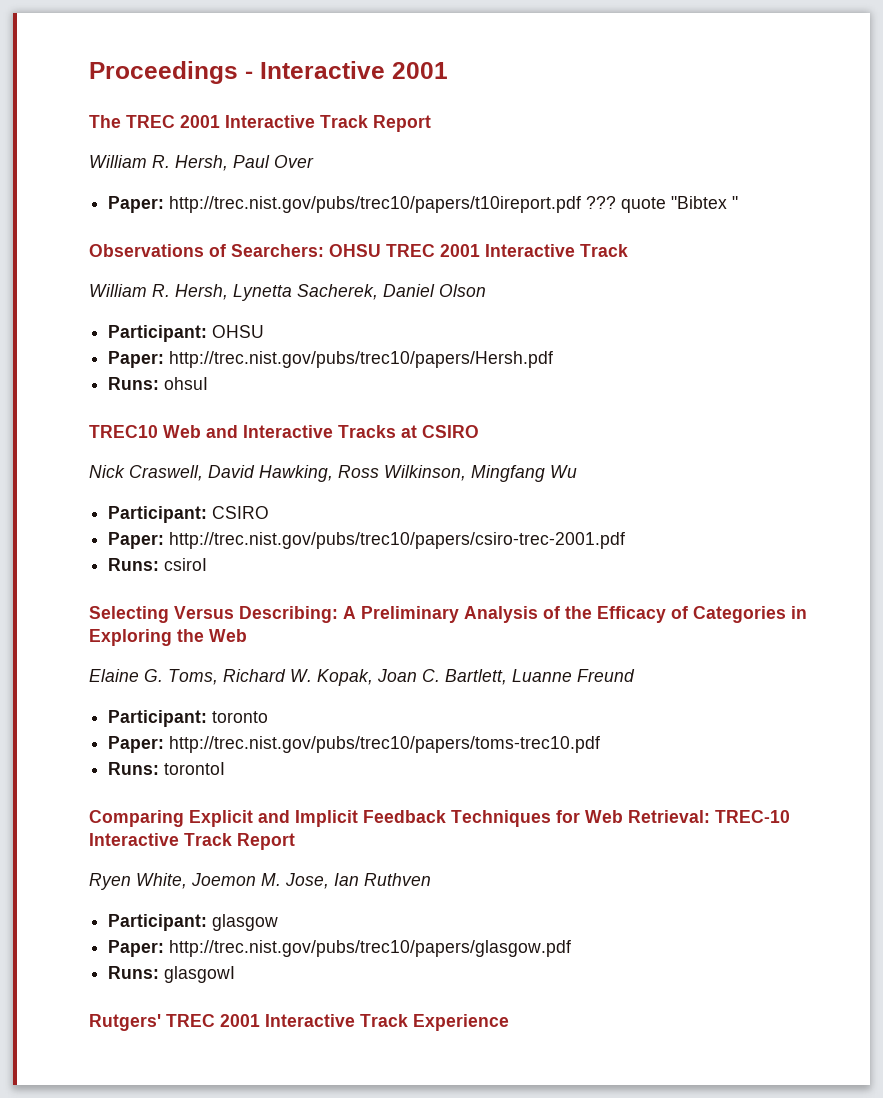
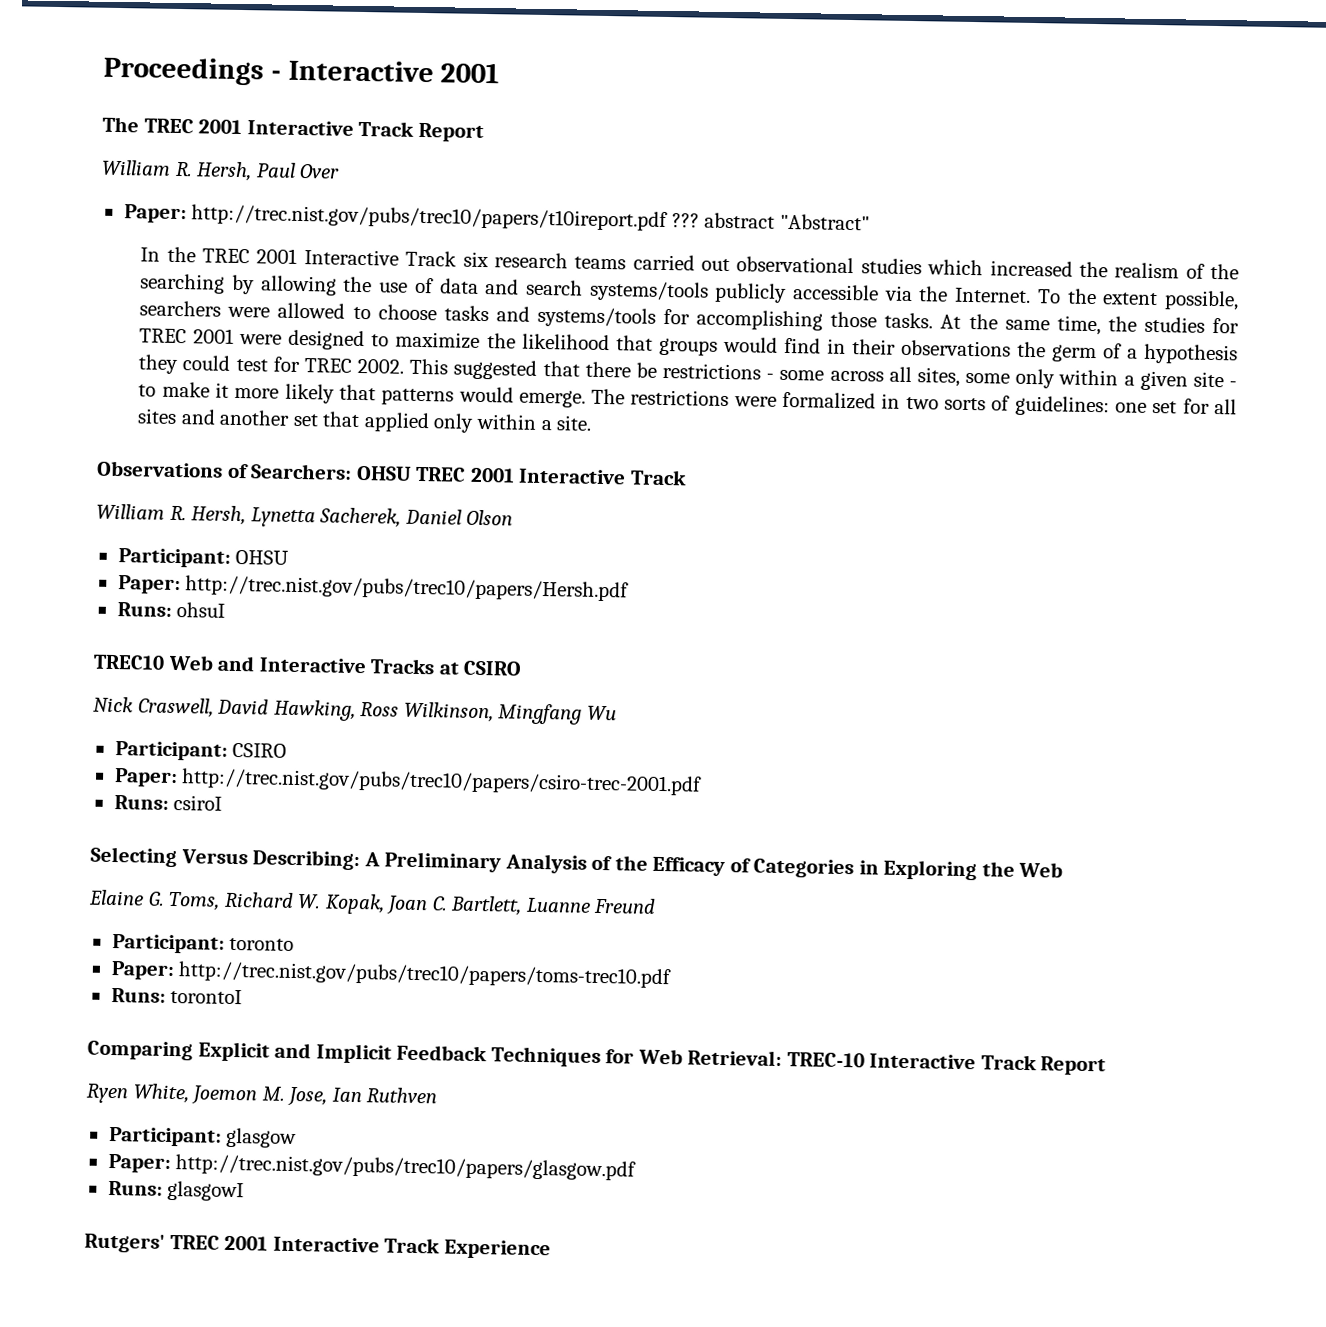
- Paper: http://trec.nist.gov/pubs/trec10/papers/t10ireport.pdf ??? quote "Bibtex "
+ Paper: http://trec.nist.gov/pubs/trec10/papers/t10ireport.pdf ??? abstract "Abstract"
+ In the TREC 2001 Interactive Track six research teams carried out observational studies which increased the realism of the searching by allowing the use of data and search systems/tools publicly accessible via the Internet. To the extent possible, searchers were allowed to choose tasks and systems/tools for accomplishing those tasks. At the same time, the studies for TREC 2001 were designed to maximize the likelihood that groups would find in their observations the germ of a hypothesis they could test for TREC 2002. This suggested that there be restrictions - some across all sites, some only within a given site - to make it more likely that patterns would emerge. The restrictions were formalized in two sorts of guidelines: one set for all sites and another set that applied only within a site.

